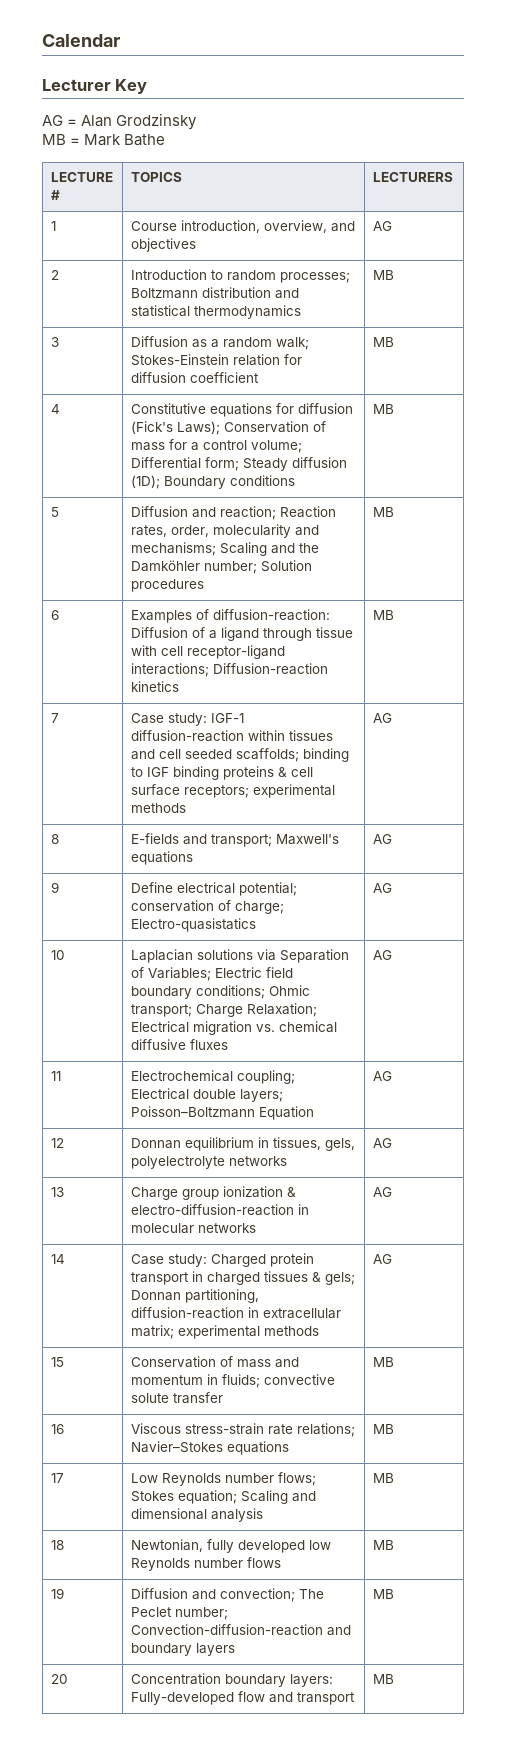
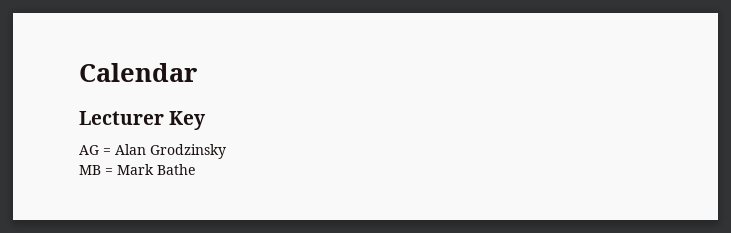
- LECTURE # | TOPICS | LECTURERS
- 1 | Course introduction, overview, and objectives | AG
- 2 | Introduction to random processes; Boltzmann distribution and statistical thermodynamics | MB
- 3 | Diffusion as a random walk; Stokes-Einstein relation for diffusion coefficient | MB
- 4 | Constitutive equations for diffusion (Fick's Laws); Conservation of mass for a control volume; Differential form; Steady diffusion (1D); Boundary conditions | MB
- 5 | Diffusion and reaction; Reaction rates, order, molecularity and mechanisms; Scaling and the Damköhler number; Solution procedures | MB
- 6 | Examples of diffusion-reaction: Diffusion of a ligand through tissue with cell receptor-ligand interactions; Diffusion-reaction kinetics | MB
- 7 | Case study: IGF-1 diffusion-reaction within tissues and cell seeded scaffolds; binding to IGF binding proteins & cell surface receptors; experimental methods | AG
- 8 | E-fields and transport; Maxwell's equations | AG
- 9 | Define electrical potential; conservation of charge; Electro-quasistatics | AG
- 10 | Laplacian solutions via Separation of Variables; Electric field boundary conditions; Ohmic transport; Charge Relaxation; Electrical migration vs. chemical diffusive fluxes | AG
- 11 | Electrochemical coupling; Electrical double layers; Poisson–Boltzmann Equation | AG
- 12 | Donnan equilibrium in tissues, gels, polyelectrolyte networks | AG
- 13 | Charge group ionization & electro-diffusion-reaction in molecular networks | AG
- 14 | Case study: Charged protein transport in charged tissues & gels; Donnan partitioning, diffusion-reaction in extracellular matrix; experimental methods | AG
- 15 | Conservation of mass and momentum in fluids; convective solute transfer | MB
- 16 | Viscous stress-strain rate relations; Navier–Stokes equations | MB
- 17 | Low Reynolds number flows; Stokes equation; Scaling and dimensional analysis | MB
- 18 | Newtonian, fully developed low Reynolds number flows | MB
- 19 | Diffusion and convection; The Peclet number; Convection-diffusion-reaction and boundary layers | MB
- 20 | Concentration boundary layers: Fully-developed flow and transport | MB

